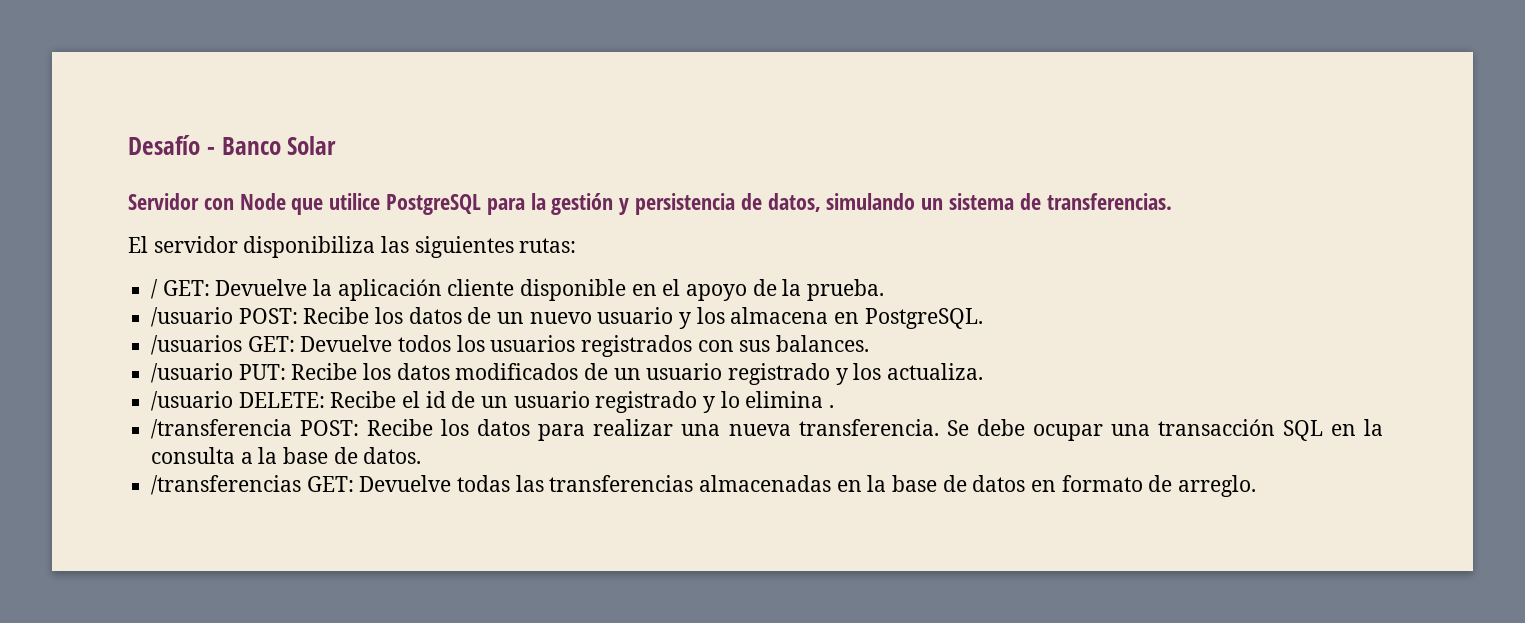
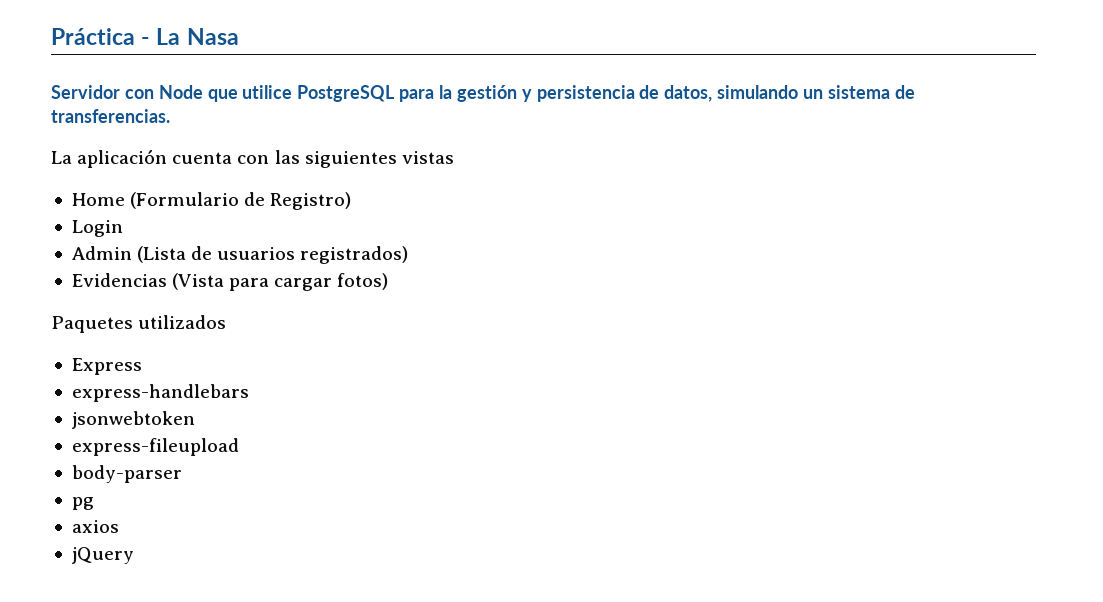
- Desafío - Banco Solar
+ Práctica - La Nasa
- El servidor disponibiliza las siguientes rutas:
- / GET: Devuelve la aplicación cliente disponible en el apoyo de la prueba.
- /usuario POST: Recibe los datos de un nuevo usuario y los almacena en PostgreSQL.
- /usuarios GET: Devuelve todos los usuarios registrados con sus balances.
- /usuario PUT: Recibe los datos modificados de un usuario registrado y los actualiza.
- /usuario DELETE: Recibe el id de un usuario registrado y lo elimina .
- /transferencia POST: Recibe los datos para realizar una nueva transferencia. Se debe ocupar una transacción SQL en la consulta a la base de datos.
- /transferencias GET: Devuelve todas las transferencias almacenadas en la base de datos en formato de arreglo.
+ La aplicación cuenta con las siguientes vistas
+ Home (Formulario de Registro)
+ Login
+ Admin (Lista de usuarios registrados)
+ Evidencias (Vista para cargar fotos)
+ Paquetes utilizados
+ Express
+ express-handlebars
+ jsonwebtoken
+ express-fileupload
+ body-parser
+ pg
+ axios
+ jQuery

